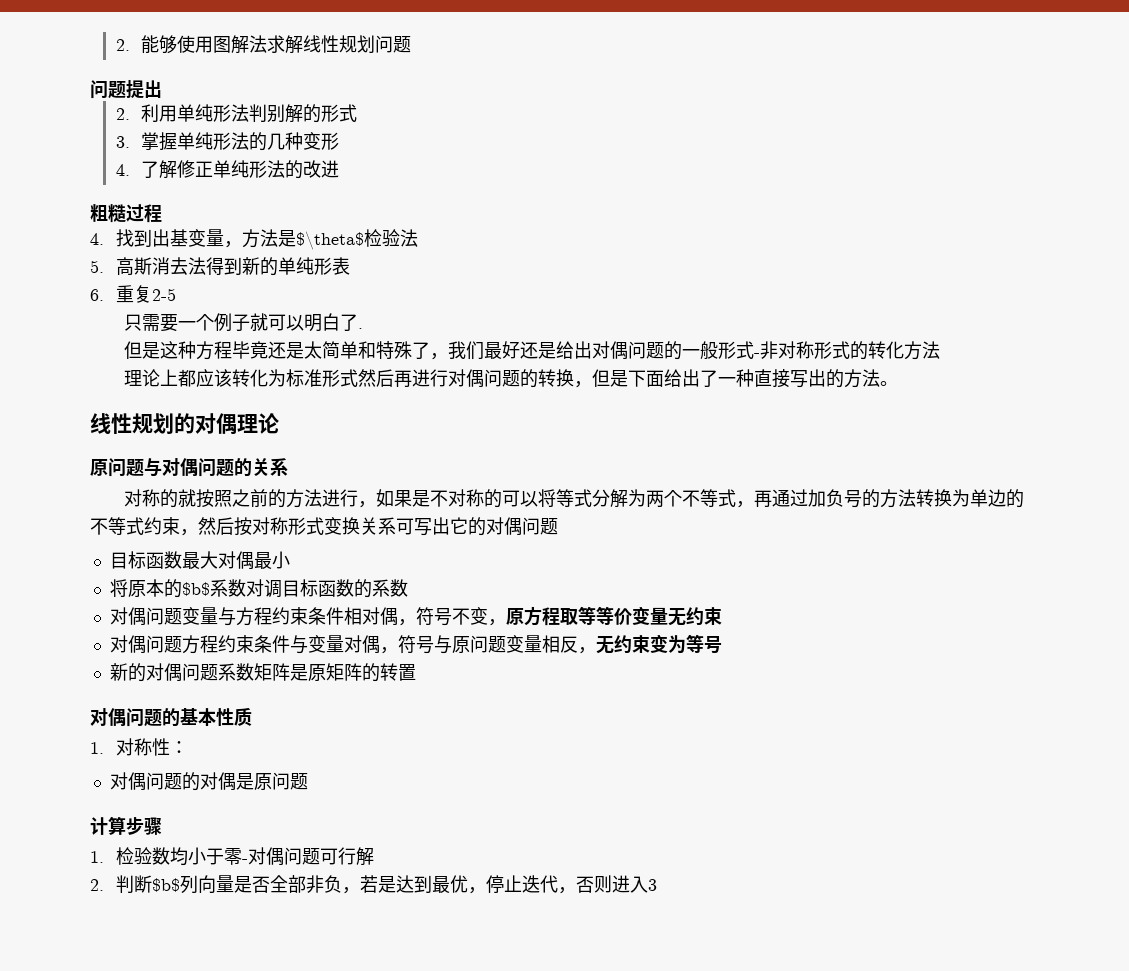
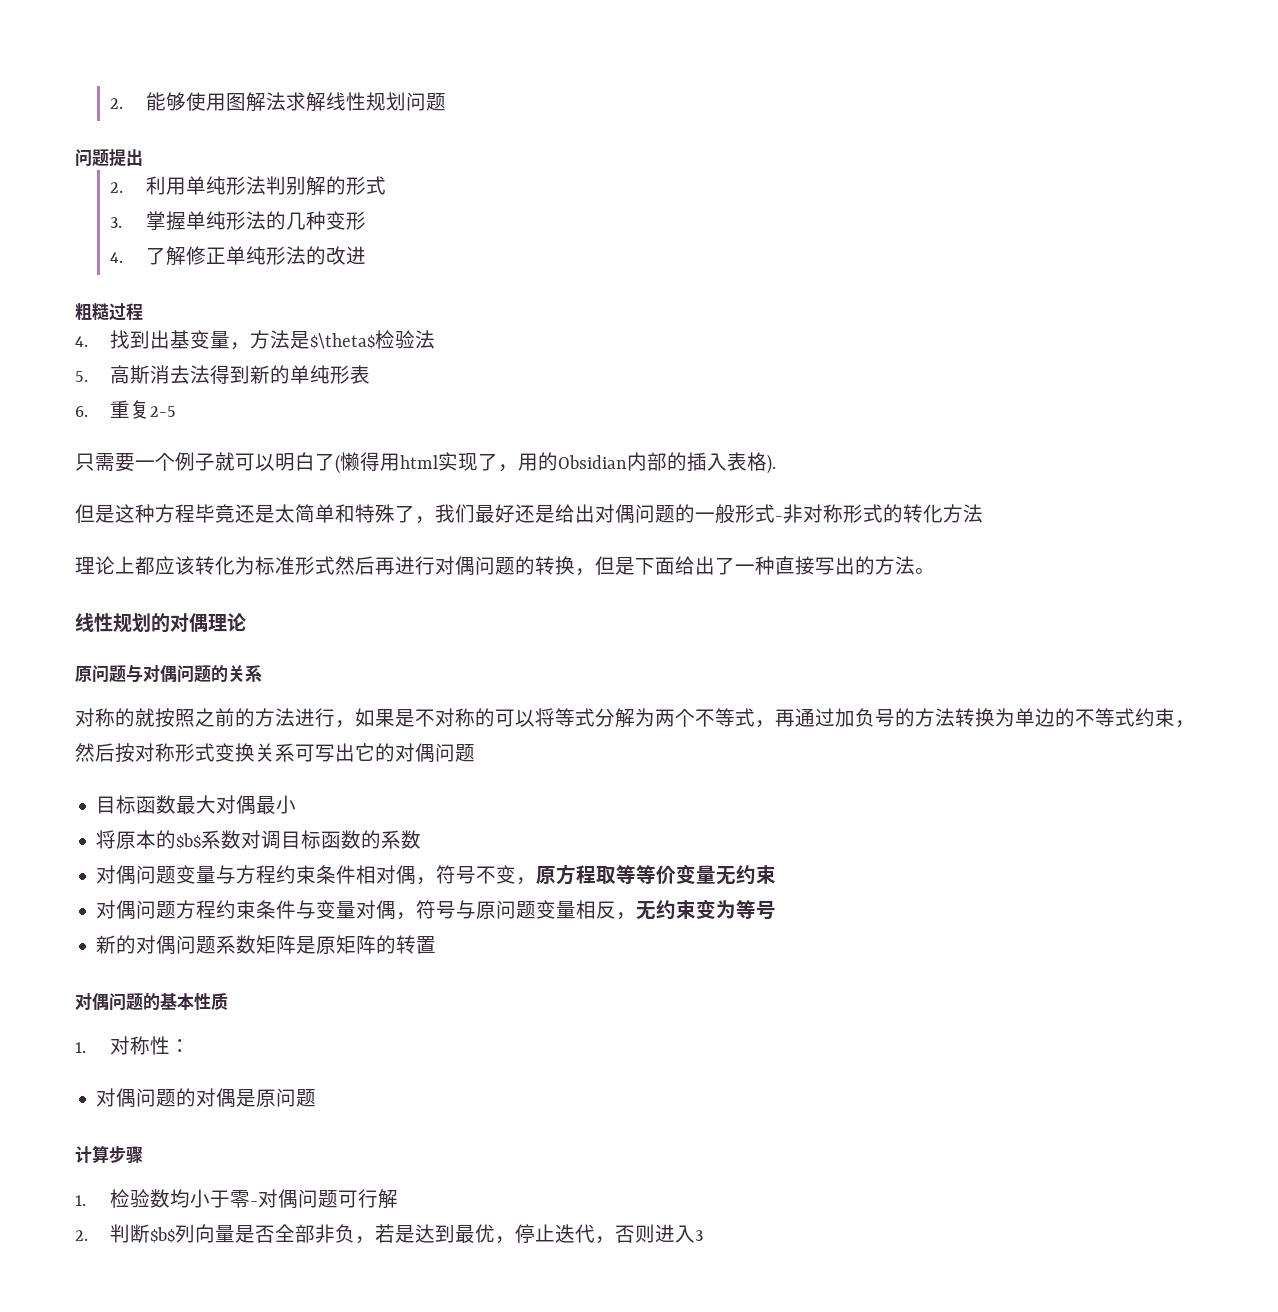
- 只需要一个例子就可以明白了.
+ 只需要一个例子就可以明白了(懒得用html实现了，用的Obsidian内部的插入表格).

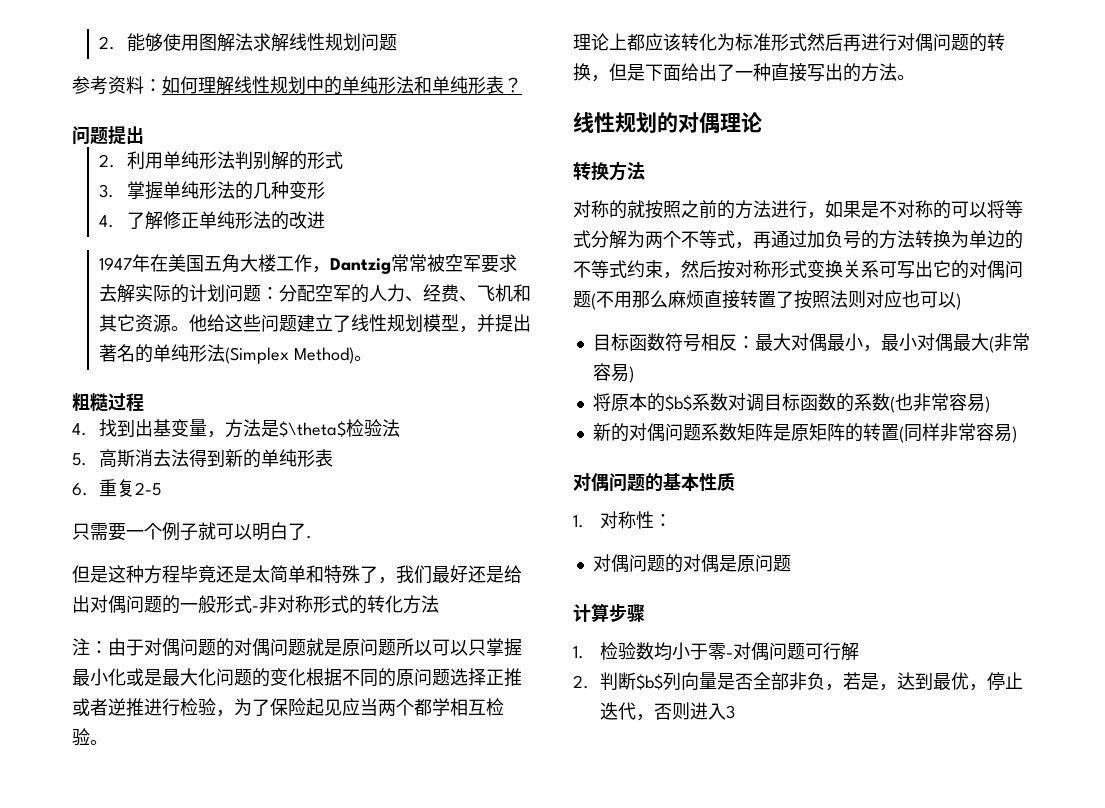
+ 参考资料：如何理解线性规划中的单纯形法和单纯形表？
+ 1947年在美国五角大楼工作，Dantzig常常被空军要求去解实际的计划问题：分配空军的人力、经费、飞机和其它资源。他给这些问题建立了线性规划模型，并提出著名的单纯形法(Simplex Method)。
- 只需要一个例子就可以明白了(懒得用html实现了，用的Obsidian内部的插入表格).
+ 只需要一个例子就可以明白了.
+ 注：由于对偶问题的对偶问题就是原问题所以可以只掌握最小化或是最大化问题的变化根据不同的原问题选择正推或者逆推进行检验，为了保险起见应当两个都学相互检验。
- 原问题与对偶问题的关系
+ 转换方法
- 对称的就按照之前的方法进行，如果是不对称的可以将等式分解为两个不等式，再通过加负号的方法转换为单边的不等式约束，然后按对称形式变换关系可写出它的对偶问题
- 目标函数最大对偶最小
+ 对称的就按照之前的方法进行，如果是不对称的可以将等式分解为两个不等式，再通过加负号的方法转换为单边的不等式约束，然后按对称形式变换关系可写出它的对偶问题(不用那么麻烦直接转置了按照法则对应也可以)
+ 目标函数符号相反：最大对偶最小，最小对偶最大(非常容易)
- 将原本的$b$系数对调目标函数的系数
- 对偶问题变量与方程约束条件相对偶，符号不变，原方程取等等价变量无约束
- 对偶问题方程约束条件与变量对偶，符号与原问题变量相反，无约束变为等号
+ 将原本的$b$系数对调目标函数的系数(也非常容易)
- 新的对偶问题系数矩阵是原矩阵的转置
+ 新的对偶问题系数矩阵是原矩阵的转置(同样非常容易)
- 2.判断$b$列向量是否全部非负，若是达到最优，停止迭代，否则进入3
+ 2.判断$b$列向量是否全部非负，若是，达到最优，停止迭代，否则进入3

